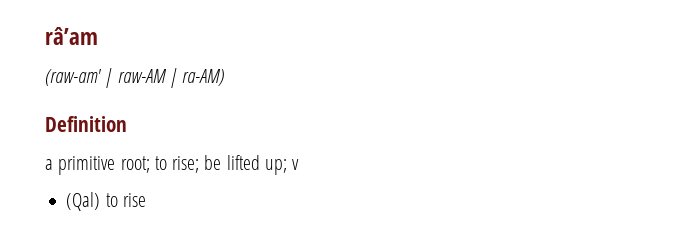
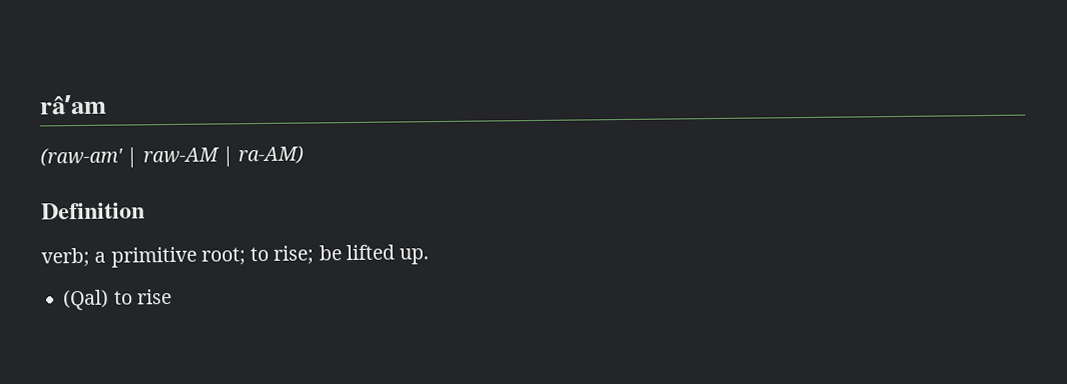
- a primitive root; to rise; be lifted up; v
+ verb; a primitive root; to rise; be lifted up.

